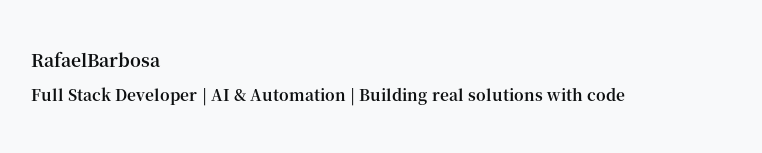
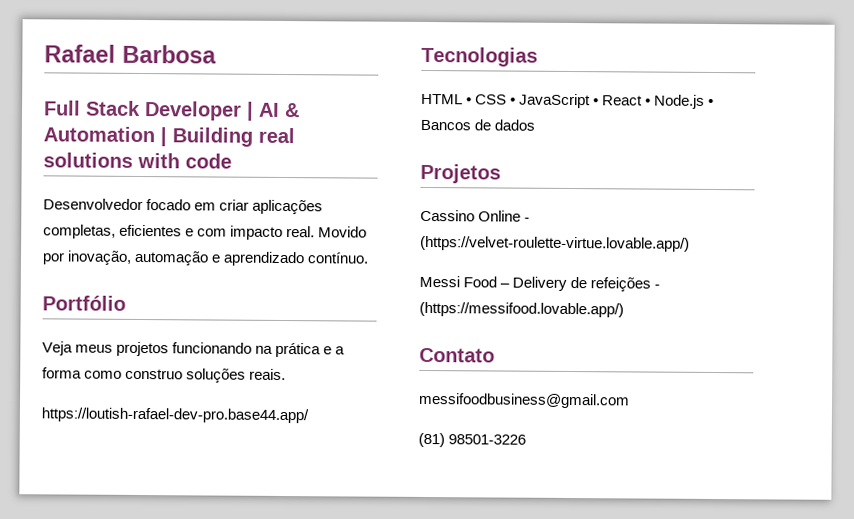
- RafaelBarbosa
+ Rafael Barbosa
+ Desenvolvedor focado em criar aplicações completas, eficientes e com impacto real. Movido por inovação, automação e aprendizado contínuo.
+ Portfólio
+ Veja meus projetos funcionando na prática e a forma como construo soluções reais.
+ https://loutish-rafael-dev-pro.base44.app/
+ Tecnologias
+ HTML • CSS • JavaScript • React • Node.js • Bancos de dados
+ Projetos
+ Cassino Online - (https://velvet-roulette-virtue.lovable.app/)
+ Messi Food – Delivery de refeições - (https://messifood.lovable.app/)
+ Contato
+ messifoodbusiness@gmail.com
+ (81) 98501-3226

